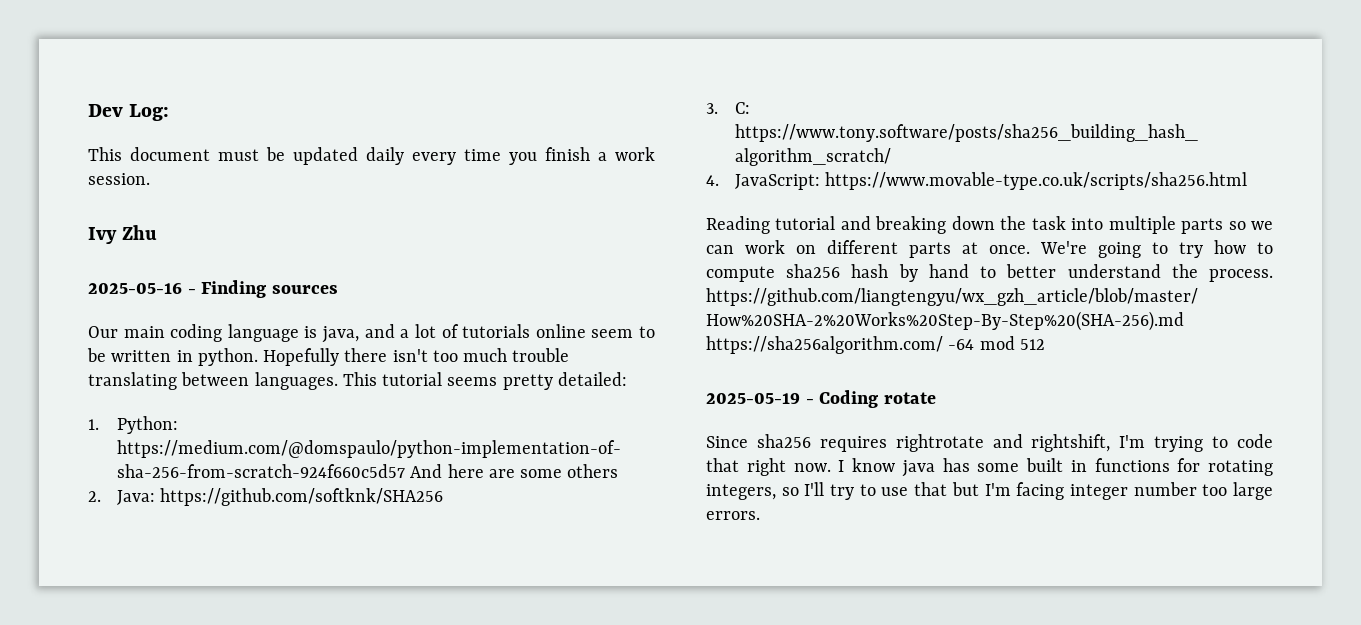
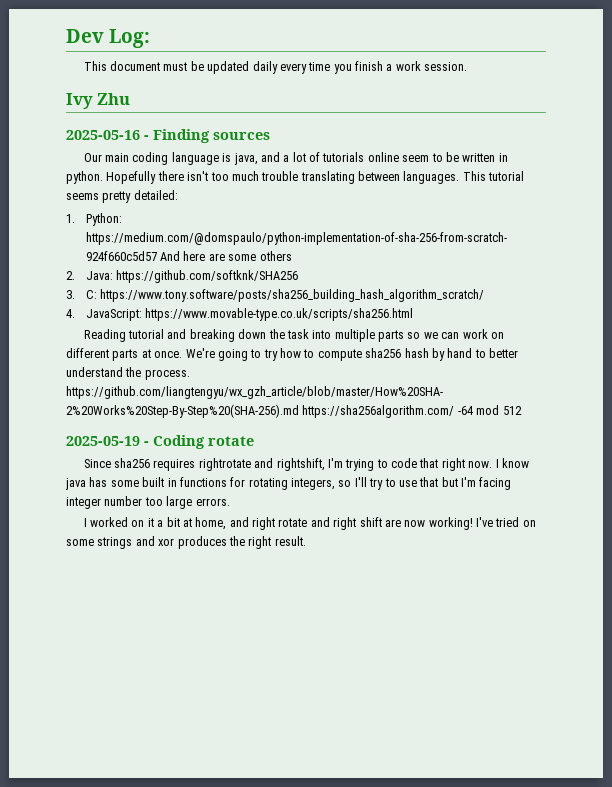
+ I worked on it a bit at home, and right rotate and right shift are now working! I've tried on some strings and xor produces the right result.

